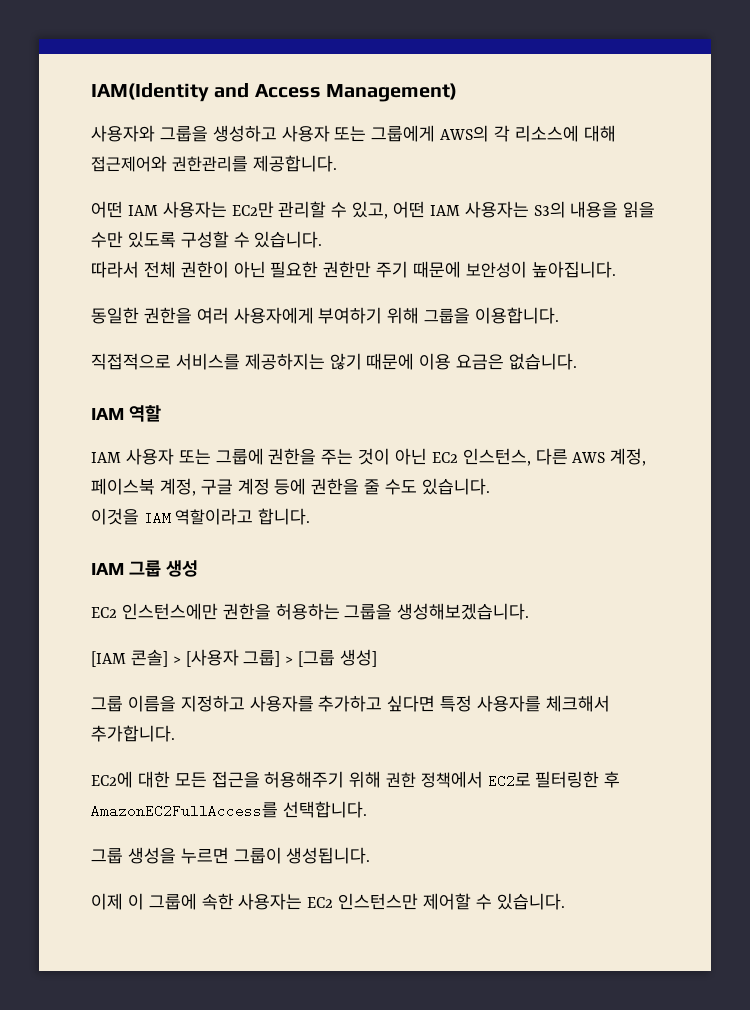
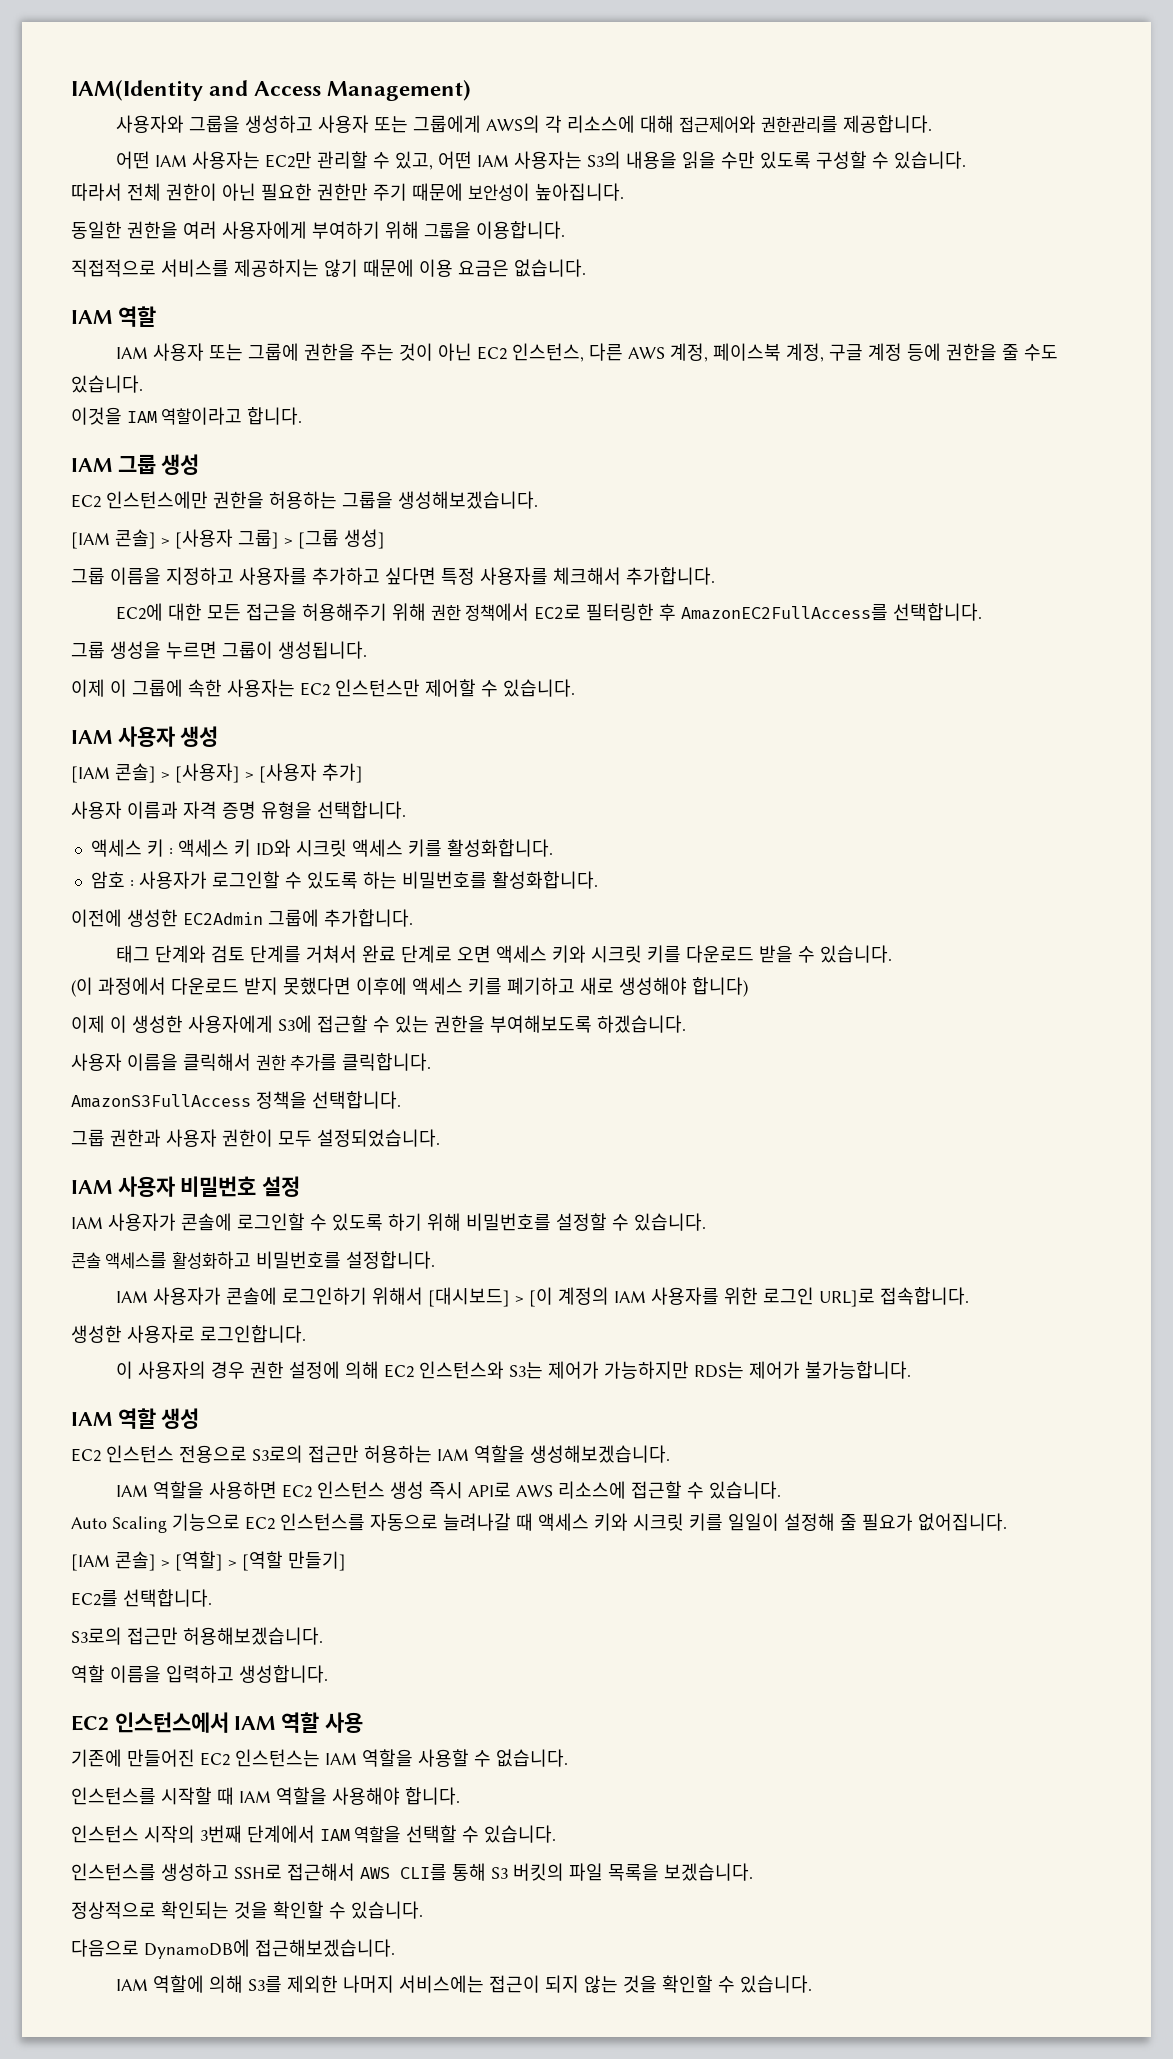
+ IAM 사용자 생성
+ [IAM 콘솔] > [사용자] > [사용자 추가]
+ 사용자 이름과 자격 증명 유형을 선택합니다.
+ 액세스 키 : 액세스 키 ID와 시크릿 액세스 키를 활성화합니다.
+ 암호 : 사용자가 로그인할 수 있도록 하는 비밀번호를 활성화합니다.
+ 이전에 생성한 EC2Admin 그룹에 추가합니다.
+ 태그 단계와 검토 단계를 거쳐서 완료 단계로 오면 액세스 키와 시크릿 키를 다운로드 받을 수 있습니다.
+ (이 과정에서 다운로드 받지 못했다면 이후에 액세스 키를 폐기하고 새로 생성해야 합니다)
+ 이제 이 생성한 사용자에게 S3에 접근할 수 있는 권한을 부여해보도록 하겠습니다.
+ 사용자 이름을 클릭해서 권한 추가를 클릭합니다.
+ AmazonS3FullAccess 정책을 선택합니다.
+ 그룹 권한과 사용자 권한이 모두 설정되었습니다.
+ IAM 사용자 비밀번호 설정
+ IAM 사용자가 콘솔에 로그인할 수 있도록 하기 위해 비밀번호를 설정할 수 있습니다.
+ 콘솔 액세스를 활성화하고 비밀번호를 설정합니다.
+ IAM 사용자가 콘솔에 로그인하기 위해서 [대시보드] > [이 계정의 IAM 사용자를 위한 로그인 URL]로 접속합니다.
+ 생성한 사용자로 로그인합니다.
+ 이 사용자의 경우 권한 설정에 의해 EC2 인스턴스와 S3는 제어가 가능하지만 RDS는 제어가 불가능합니다.
+ IAM 역할 생성
+ EC2 인스턴스 전용으로 S3로의 접근만 허용하는 IAM 역할을 생성해보겠습니다.
+ IAM 역할을 사용하면 EC2 인스턴스 생성 즉시 API로 AWS 리소스에 접근할 수 있습니다.
+ Auto Scaling 기능으로 EC2 인스턴스를 자동으로 늘려나갈 때 액세스 키와 시크릿 키를 일일이 설정해 줄 필요가 없어집니다.
+ [IAM 콘솔] > [역할] > [역할 만들기]
+ EC2를 선택합니다.
+ S3로의 접근만 허용해보겠습니다.
+ 역할 이름을 입력하고 생성합니다.
+ EC2 인스턴스에서 IAM 역할 사용
+ 기존에 만들어진 EC2 인스턴스는 IAM 역할을 사용할 수 없습니다.
+ 인스턴스를 시작할 때 IAM 역할을 사용해야 합니다.
+ 인스턴스 시작의 3번째 단계에서 IAM 역할을 선택할 수 있습니다.
+ 인스턴스를 생성하고 SSH로 접근해서 AWS CLI를 통해 S3 버킷의 파일 목록을 보겠습니다.
+ 정상적으로 확인되는 것을 확인할 수 있습니다.
+ 다음으로 DynamoDB에 접근해보겠습니다.
+ IAM 역할에 의해 S3를 제외한 나머지 서비스에는 접근이 되지 않는 것을 확인할 수 있습니다.

